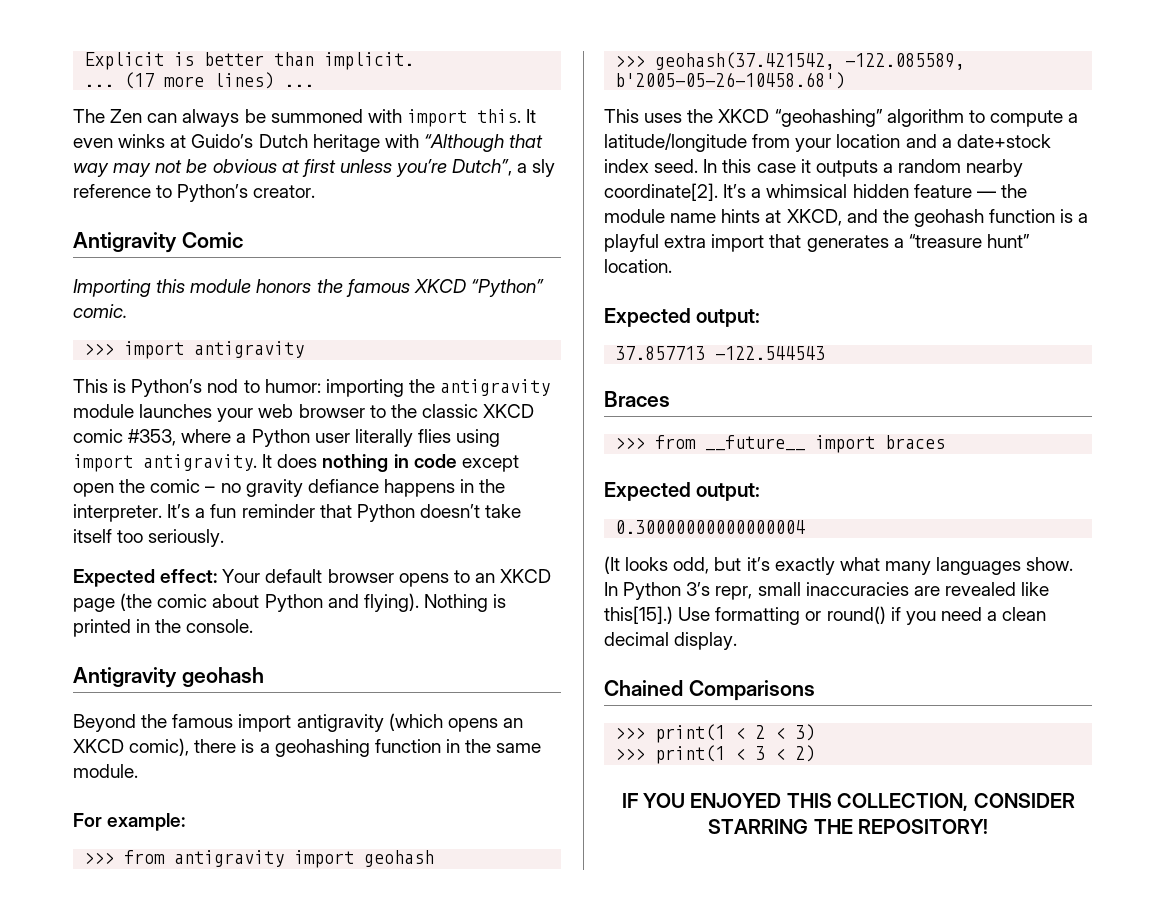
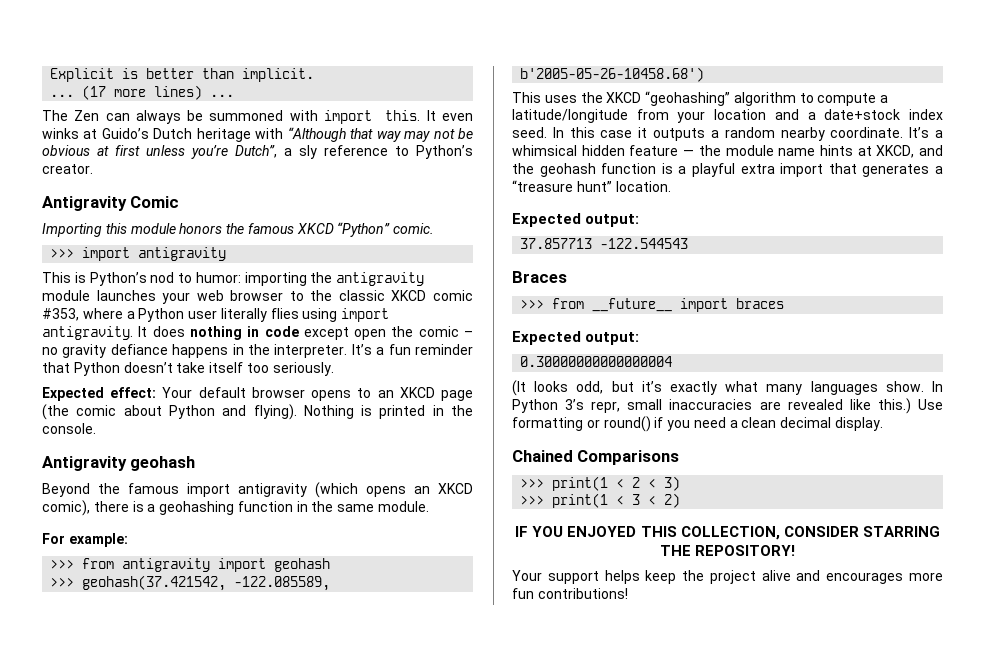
- In this case it outputs a random nearby coordinate[2].
+ In this case it outputs a random nearby coordinate.
- In Python 3’s repr, small inaccuracies are revealed like this[15].)
+ In Python 3’s repr, small inaccuracies are revealed like this.)
+ Your support helps keep the project alive and encourages more fun contributions!

